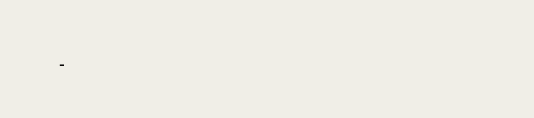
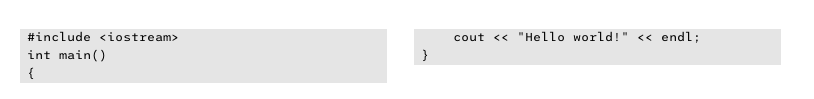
- -
+ #include <iostream>
+ int main()
+ {
+ cout << "Hello world!" << endl;
+ }

